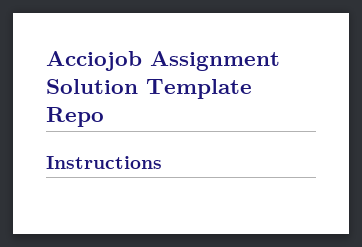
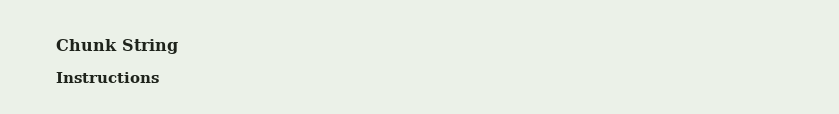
- Acciojob Assignment Solution Template Repo
+ Chunk String

